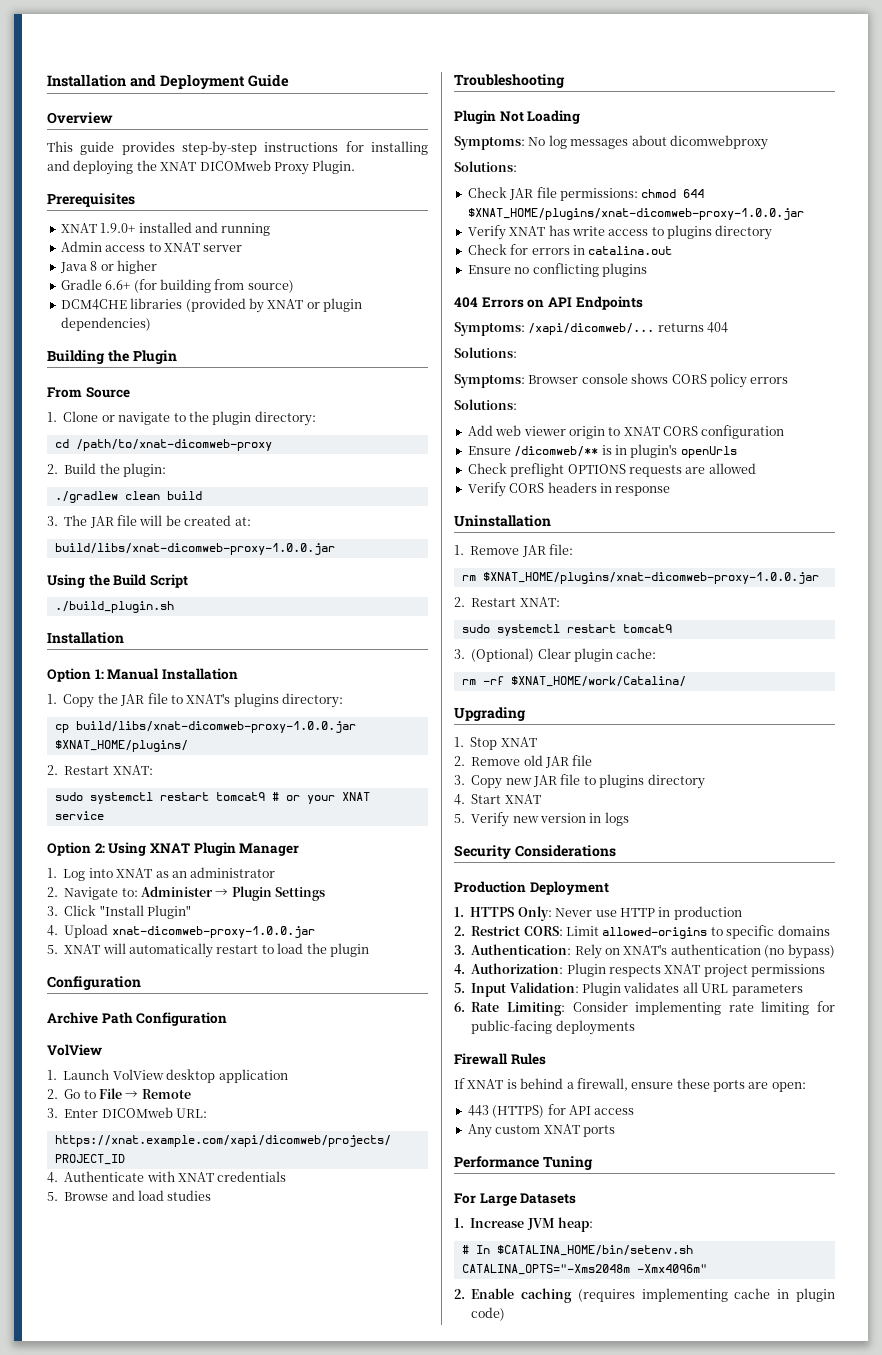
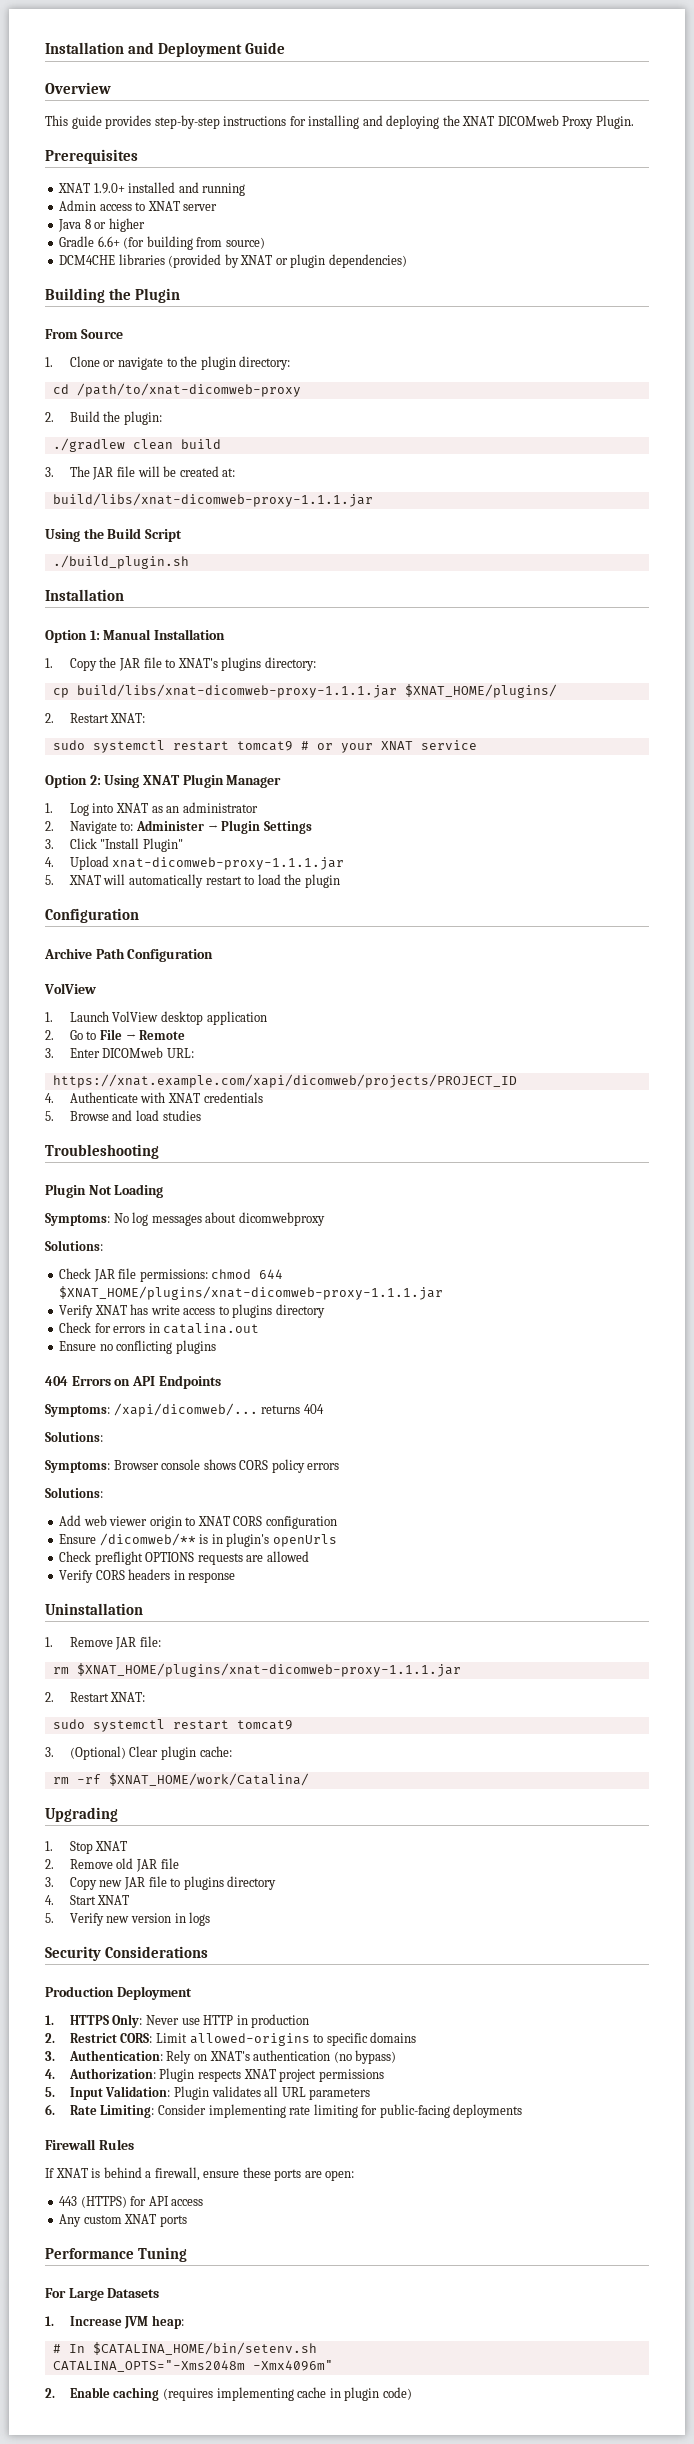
  3. The JAR file will be created at:
- build/libs/xnat-dicomweb-proxy-1.0.0.jar
+ build/libs/xnat-dicomweb-proxy-1.1.1.jar
- cp build/libs/xnat-dicomweb-proxy-1.0.0.jar $XNAT_HOME/plugins/
+ cp build/libs/xnat-dicomweb-proxy-1.1.1.jar $XNAT_HOME/plugins/
- 4. Upload xnat-dicomweb-proxy-1.0.0.jar
+ 4. Upload xnat-dicomweb-proxy-1.1.1.jar
- Check JAR file permissions: chmod 644 $XNAT_HOME/plugins/xnat-dicomweb-proxy-1.0.0.jar
+ Check JAR file permissions: chmod 644 $XNAT_HOME/plugins/xnat-dicomweb-proxy-1.1.1.jar
- rm $XNAT_HOME/plugins/xnat-dicomweb-proxy-1.0.0.jar
+ rm $XNAT_HOME/plugins/xnat-dicomweb-proxy-1.1.1.jar

